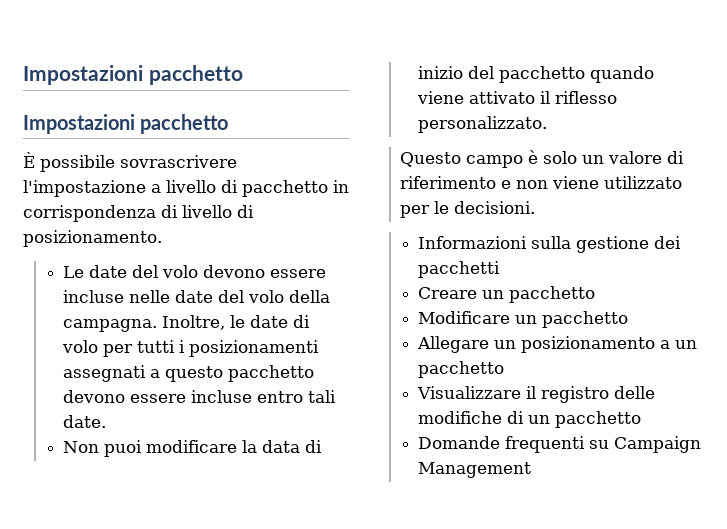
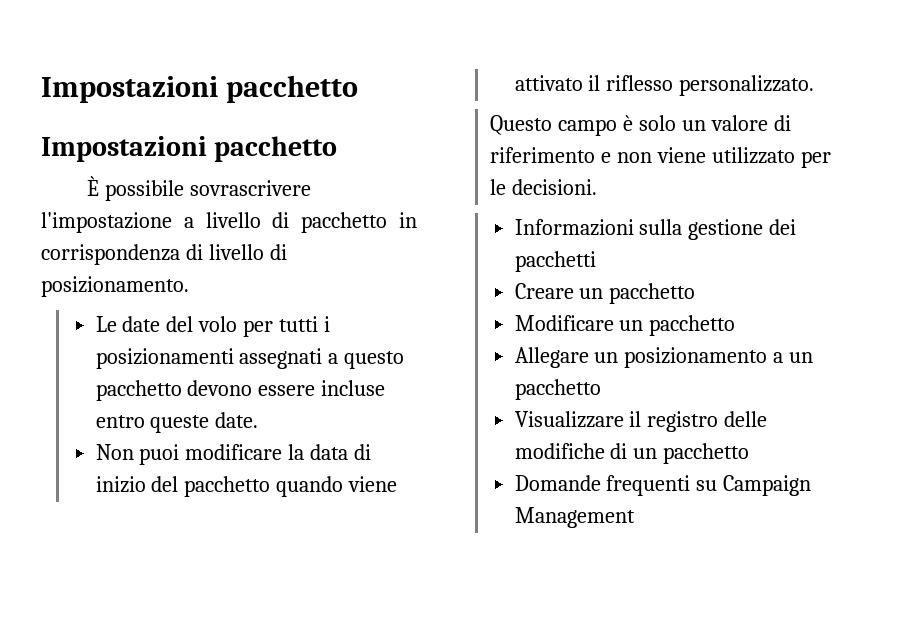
- Le date del volo devono essere incluse nelle date del volo della campagna. Inoltre, le date di volo per tutti i posizionamenti assegnati a questo pacchetto devono essere incluse entro tali date.
+ Le date del volo per tutti i posizionamenti assegnati a questo pacchetto devono essere incluse entro queste date.

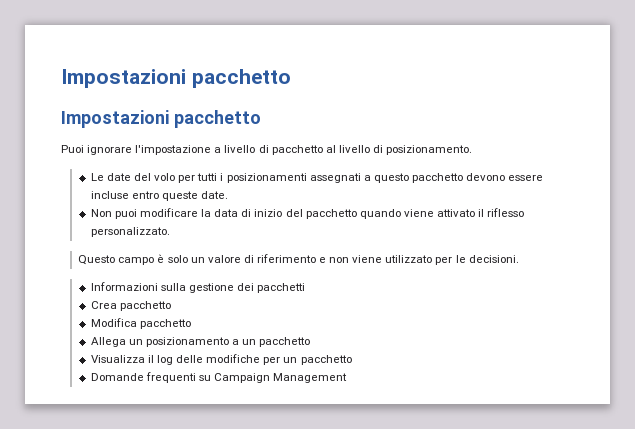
- È possibile sovrascrivere l'impostazione a livello di pacchetto in corrispondenza di livello di posizionamento.
+ Puoi ignorare l'impostazione a livello di pacchetto al livello di posizionamento.
- Creare un pacchetto
- Modificare un pacchetto
- Allegare un posizionamento a un pacchetto
+ Crea pacchetto
+ Modifica pacchetto
+ Allega un posizionamento a un pacchetto
- Visualizzare il registro delle modifiche di un pacchetto
+ Visualizza il log delle modifiche per un pacchetto

